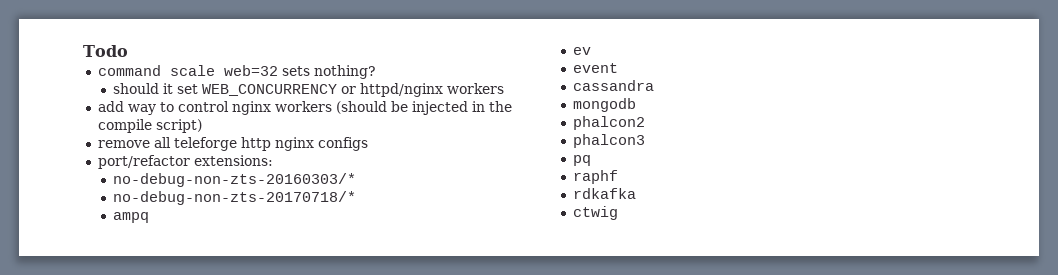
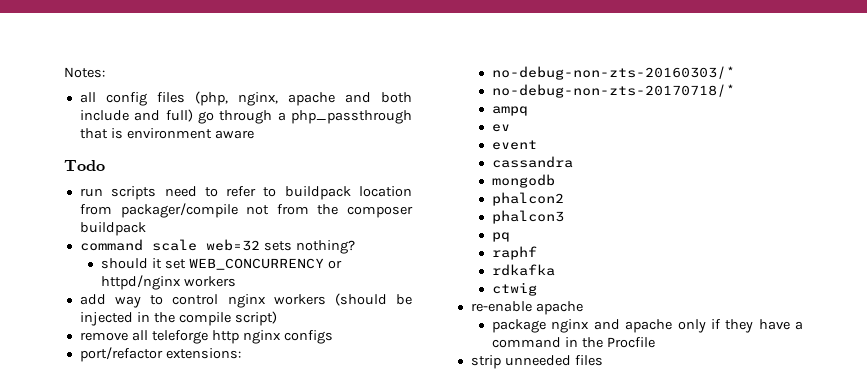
+ Notes:
+ all config files (php, nginx, apache and both include and full) go through a php_passthrough that is environment aware
  Todo
+ run scripts need to refer to buildpack location from packager/compile not from the composer buildpack
+ re-enable apache
+ package nginx and apache only if they have a command in the Procfile
+ strip unneeded files

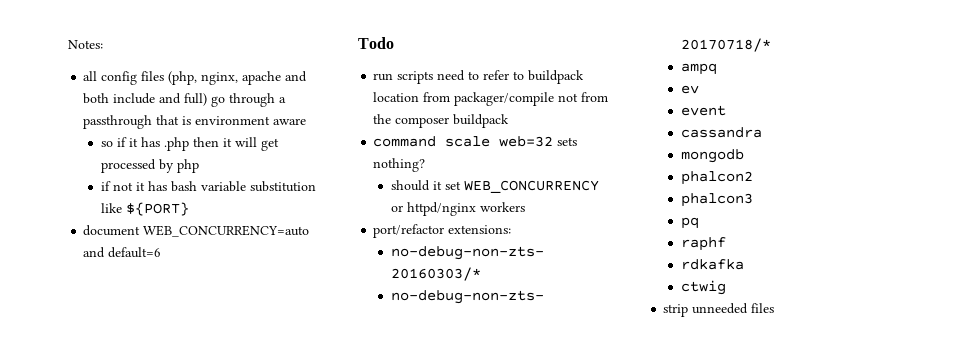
- all config files (php, nginx, apache and both include and full) go through a php_passthrough that is environment aware
+ all config files (php, nginx, apache and both include and full) go through a passthrough that is environment aware
+ so if it has .php then it will get processed by php
+ if not it has bash variable substitution like ${PORT}
+ document WEB_CONCURRENCY=auto and default=6
- add way to control nginx workers (should be injected in the compile script)
- remove all teleforge http nginx configs
- re-enable apache
- package nginx and apache only if they have a command in the Procfile

